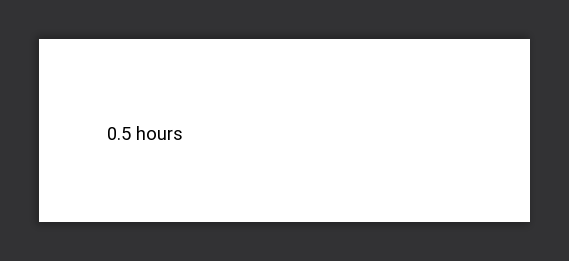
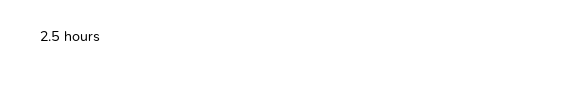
- 0.5 hours
+ 2.5 hours

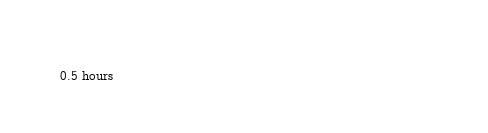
- 2.5 hours
+ 0.5 hours

